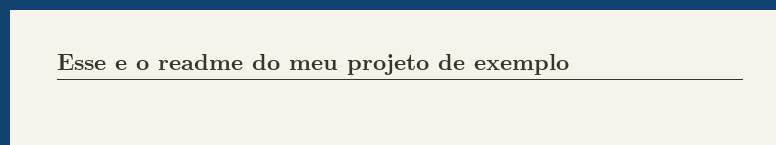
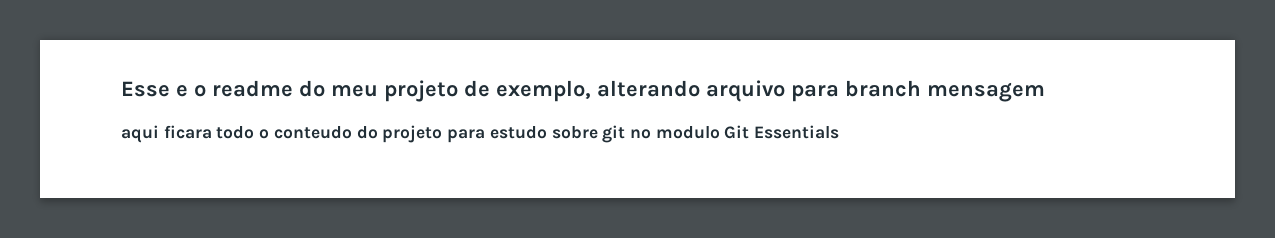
- Esse e o readme do meu projeto de exemplo
+ Esse e o readme do meu projeto de exemplo, alterando arquivo para branch mensagem
+ aqui ficara todo o conteudo do projeto para estudo sobre git no modulo Git Essentials

